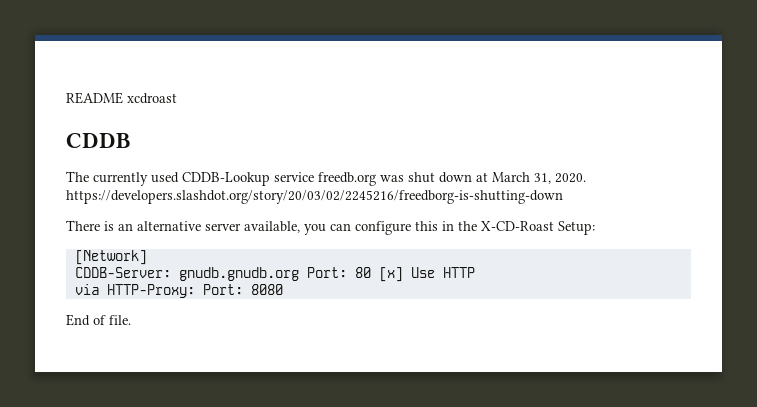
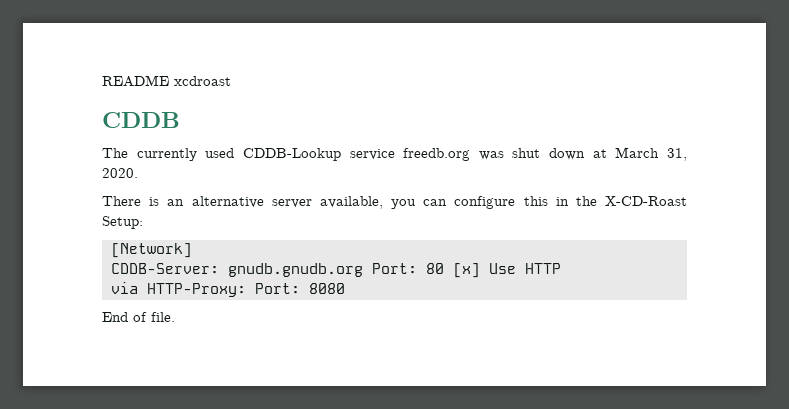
- The currently used CDDB-Lookup service freedb.org was shut down at March 31, 2020. https://developers.slashdot.org/story/20/03/02/2245216/freedborg-is-shutting-down
+ The currently used CDDB-Lookup service freedb.org was shut down at March 31, 2020.

